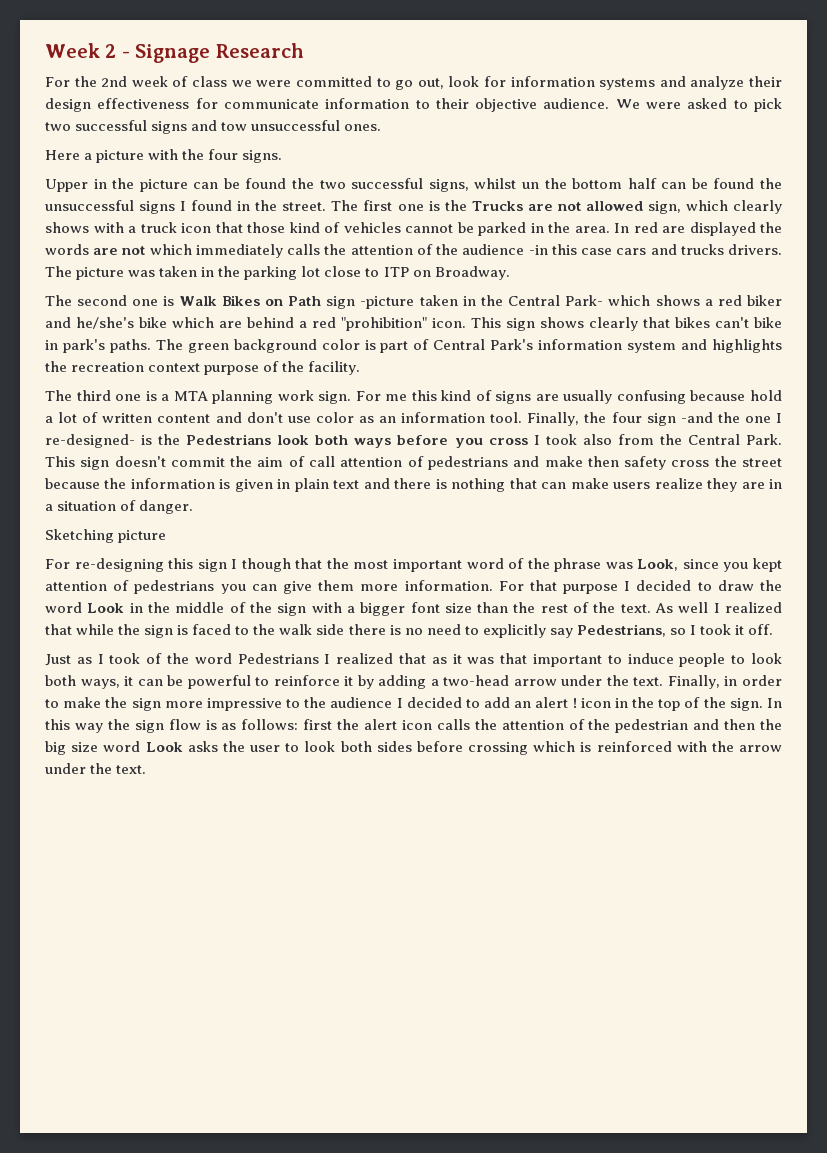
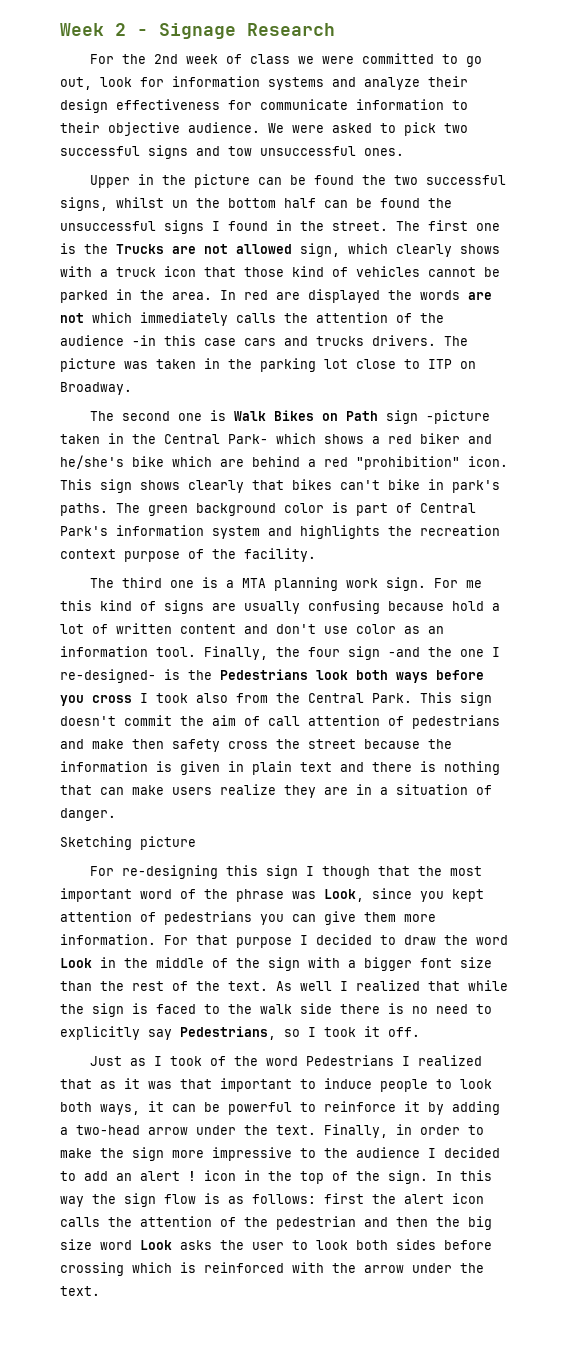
- Here a picture with the four signs.

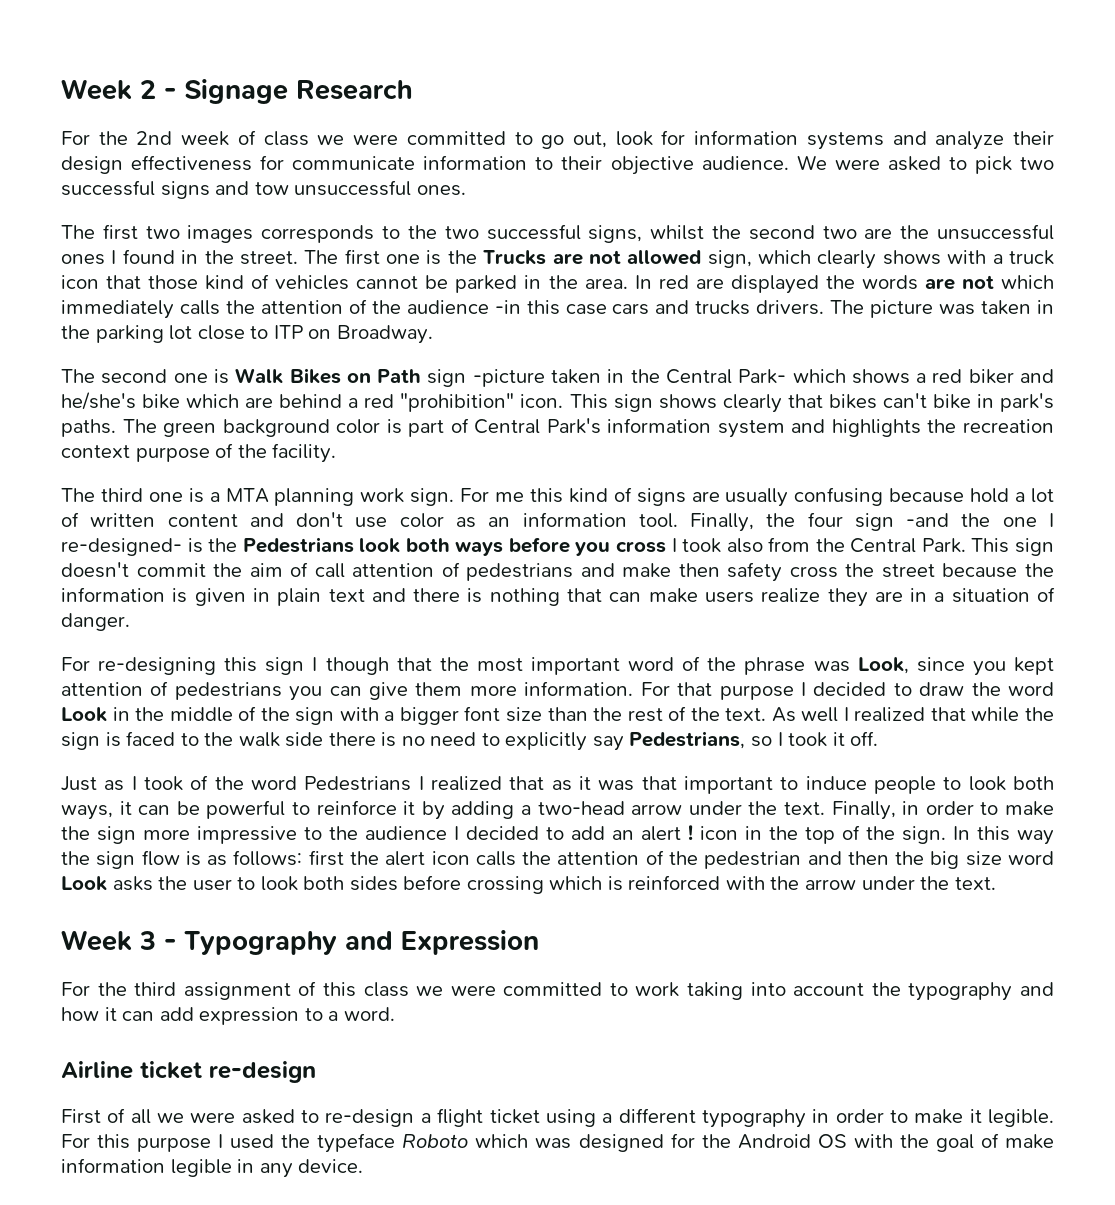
- Upper in the picture can be found the two successful signs, whilst un the bottom half can be found the unsuccessful signs I found in the street.
+ The first two images corresponds to the two successful signs, whilst the second two are the unsuccessful ones I found in the street.
- Sketching picture
+ Week 3 - Typography and Expression
+ For the third assignment of this class we were committed to work taking into account the typography and how it can add expression to a word.
+ Airline ticket re-design
+ First of all we were asked to re-design a flight ticket using a different typography in order to make it legible. For this purpose I used the typeface Roboto which was designed for the Android OS with the goal of make information legible in any device.

